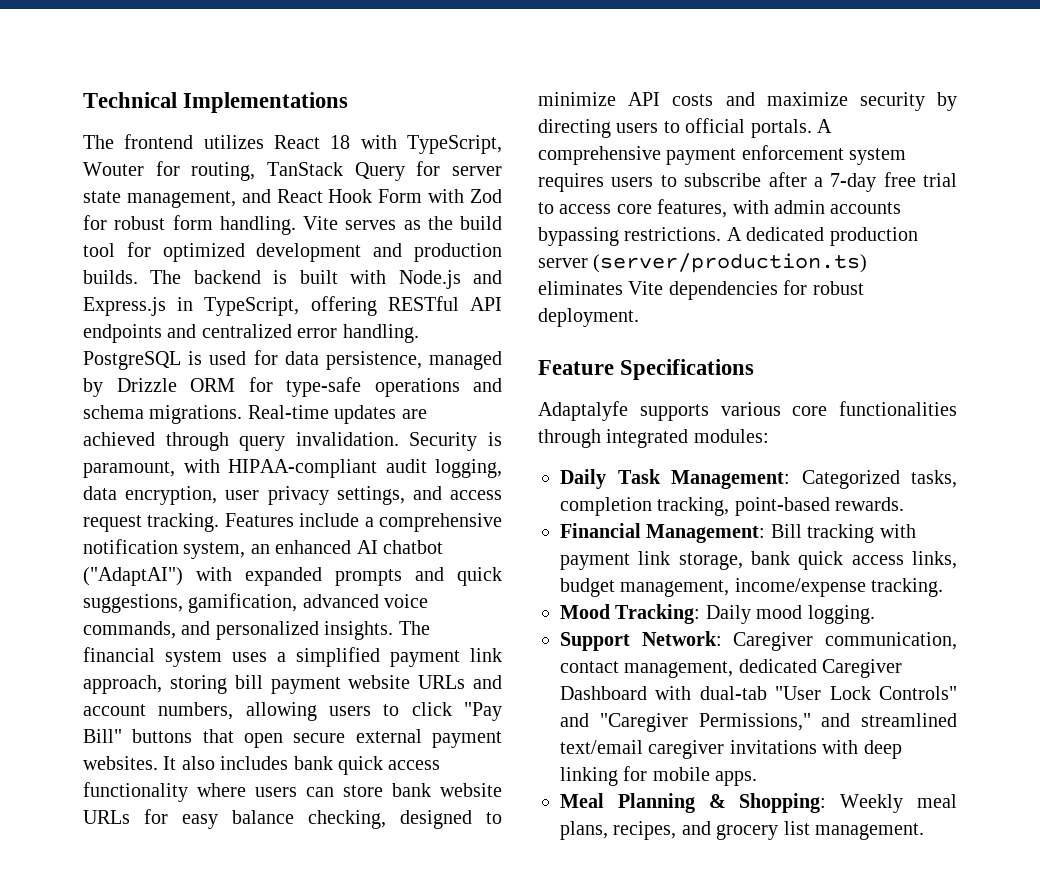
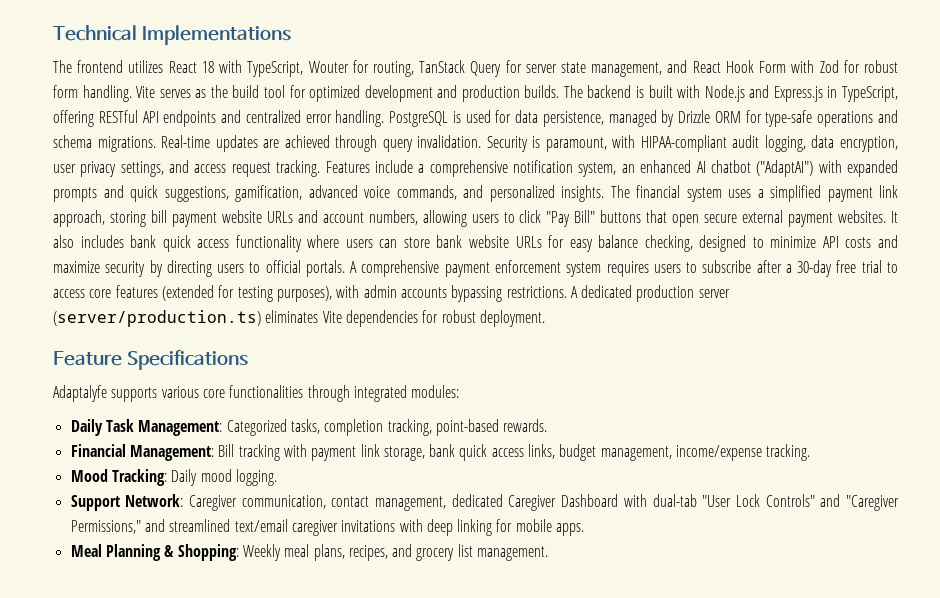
- A comprehensive payment enforcement system requires users to subscribe after a 7-day free trial to access core features, with admin accounts bypassing restrictions.
+ A comprehensive payment enforcement system requires users to subscribe after a 30-day free trial to access core features (extended for testing purposes), with admin accounts bypassing restrictions.

